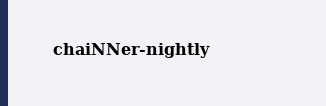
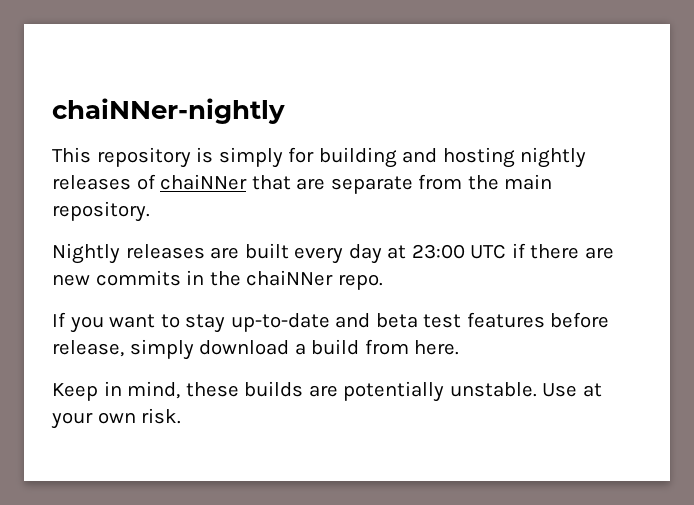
+ This repository is simply for building and hosting nightly releases of chaiNNer that are separate from the main repository.
+ Nightly releases are built every day at 23:00 UTC if there are new commits in the chaiNNer repo.
+ If you want to stay up-to-date and beta test features before release, simply download a build from here.
+ Keep in mind, these builds are potentially unstable. Use at your own risk.

